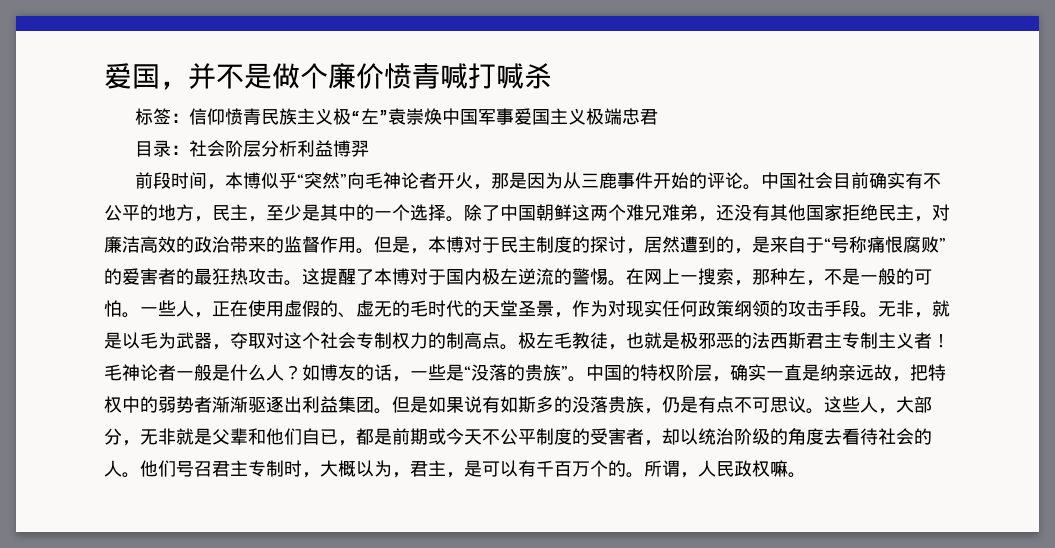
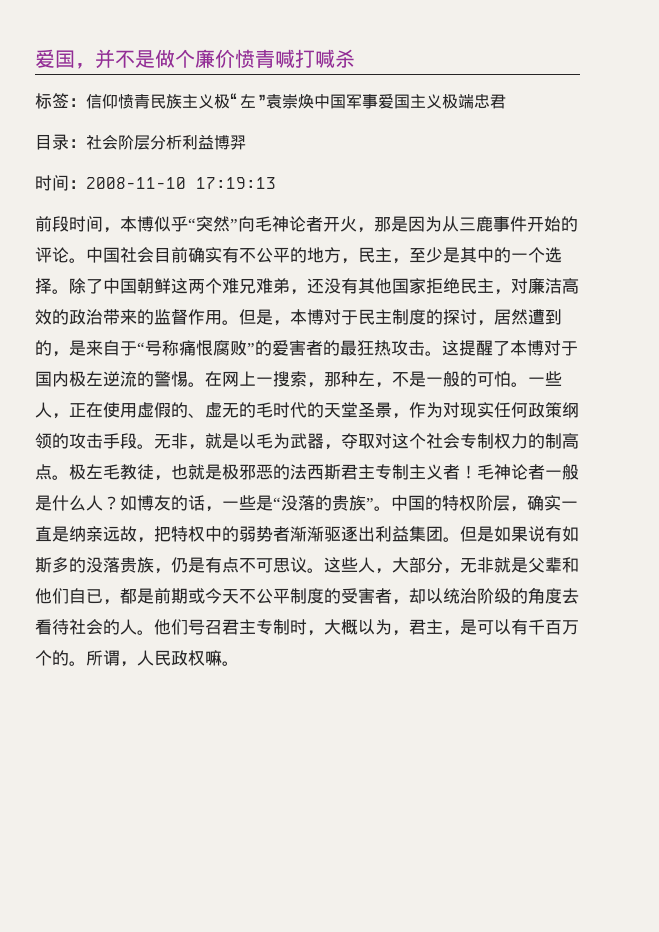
+ 时间：2008-11-10 17:19:13

